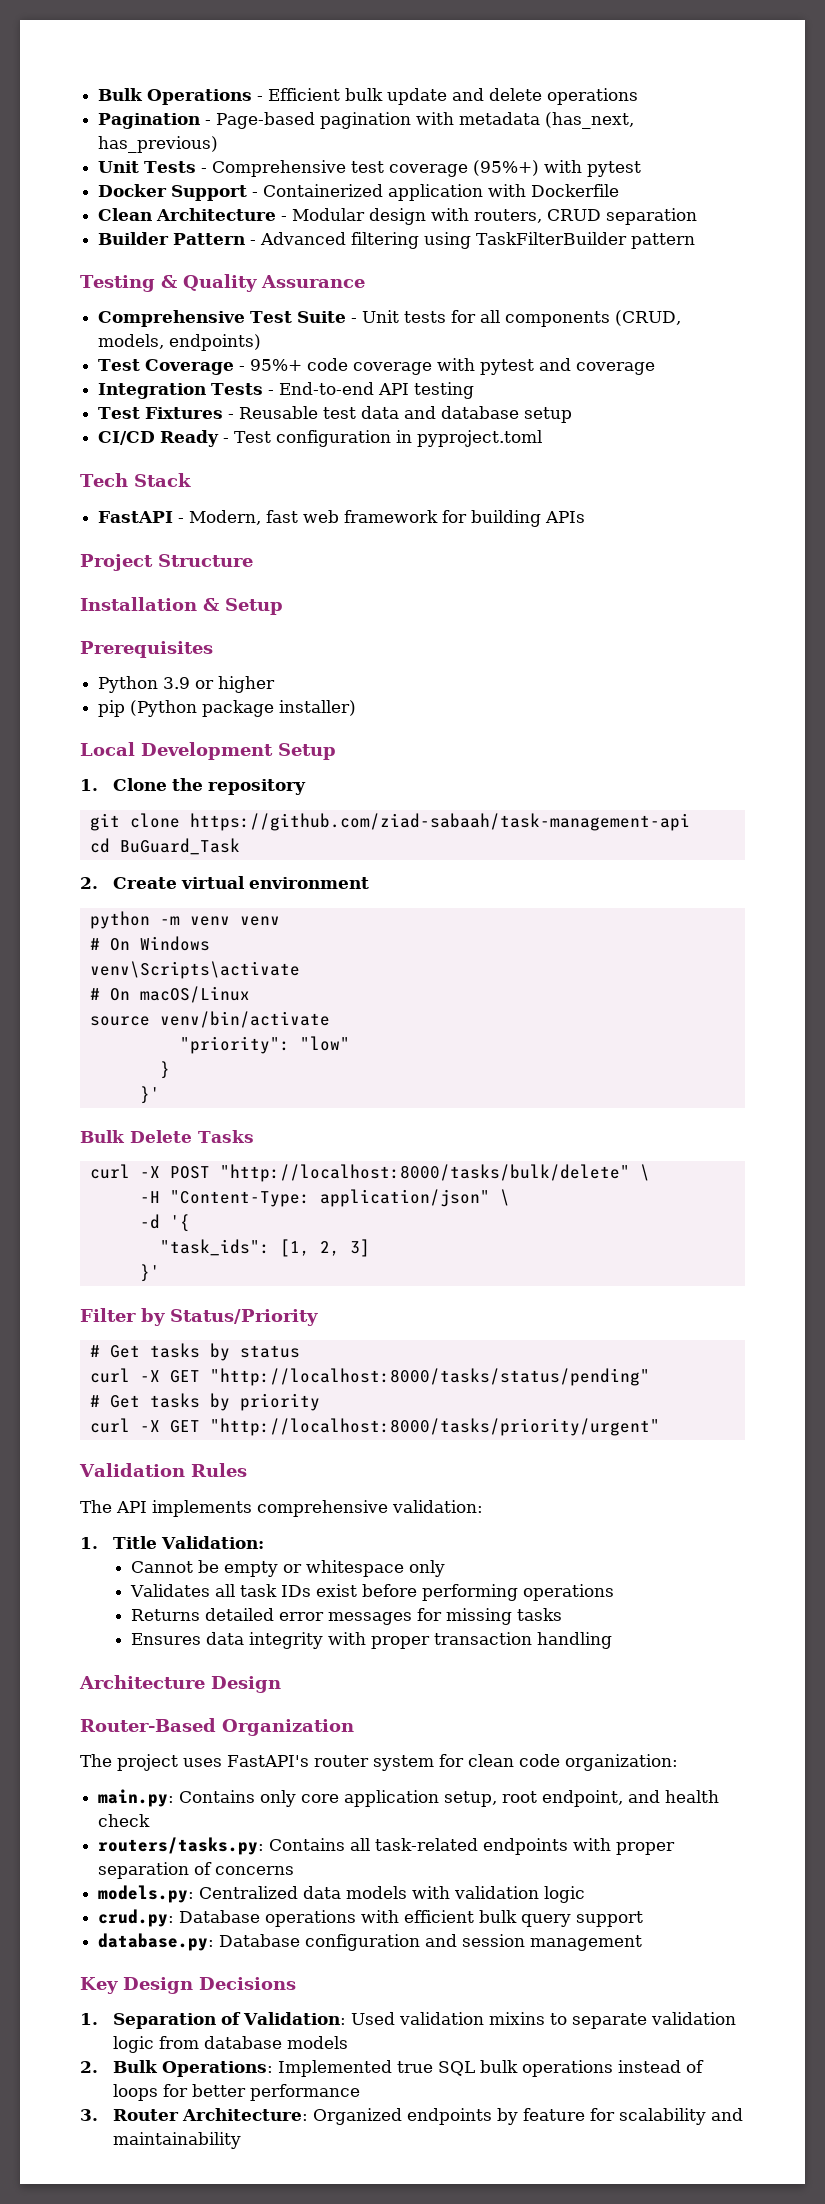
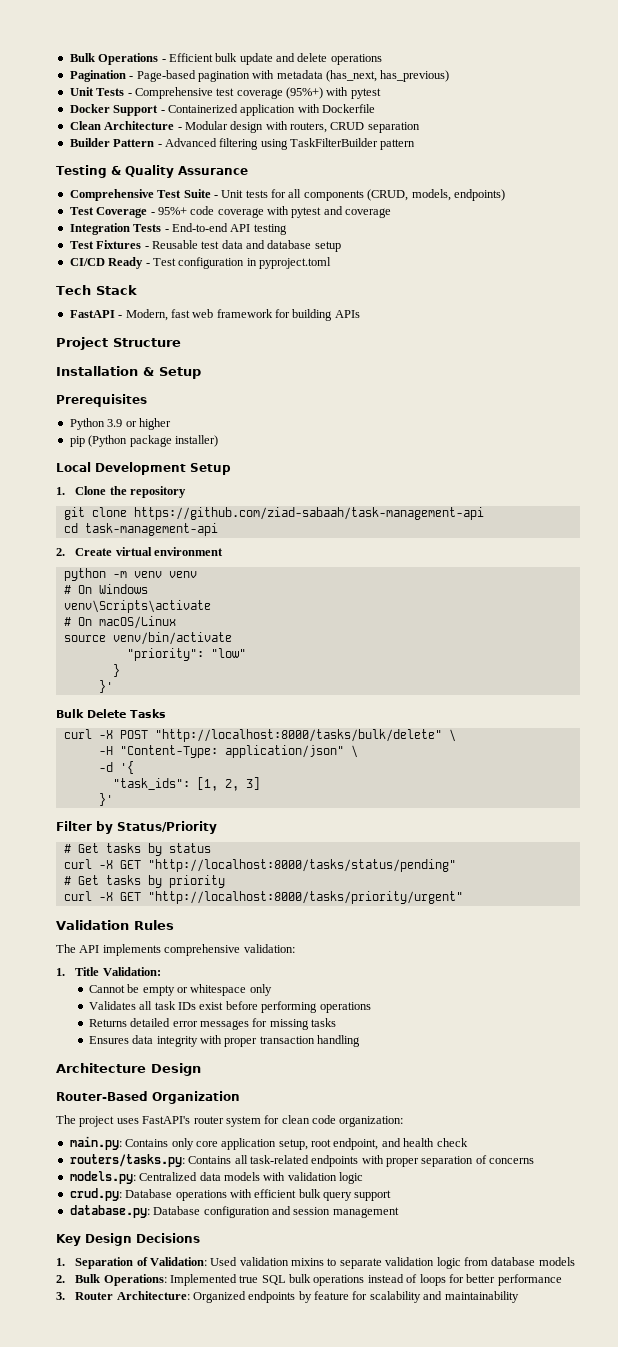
- cd BuGuard_Task
+ cd task-management-api

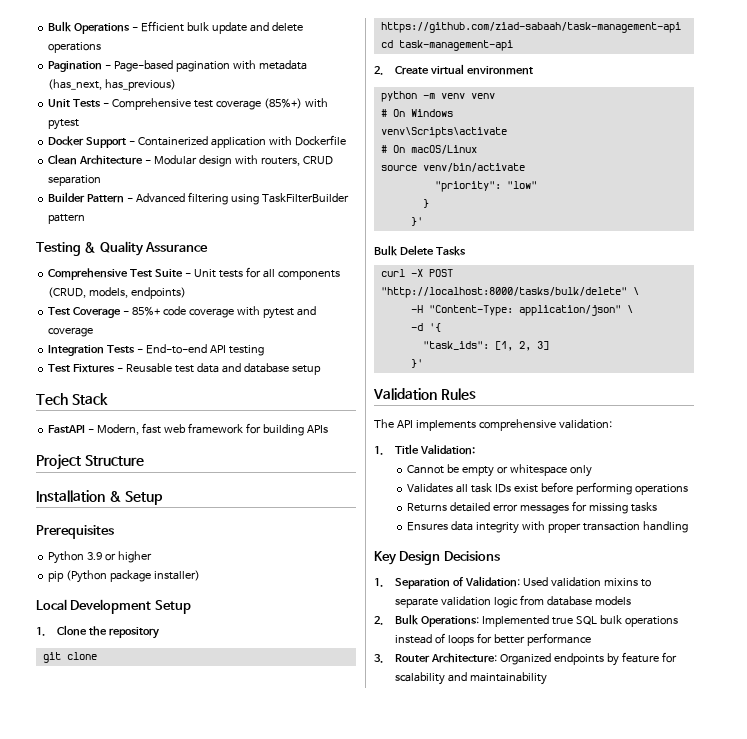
- Unit Tests - Comprehensive test coverage (95%+) with pytest
+ Unit Tests - Comprehensive test coverage (85%+) with pytest
- Test Coverage - 95%+ code coverage with pytest and coverage
+ Test Coverage - 85%+ code coverage with pytest and coverage
- CI/CD Ready - Test configuration in pyproject.toml
- Filter by Status/Priority
- # Get tasks by status
- curl -X GET "http://localhost:8000/tasks/status/pending"
- # Get tasks by priority
- curl -X GET "http://localhost:8000/tasks/priority/urgent"
- Architecture Design
- Router-Based Organization
- The project uses FastAPI's router system for clean code organization:
- main.py: Contains only core application setup, root endpoint, and health check
- routers/tasks.py: Contains all task-related endpoints with proper separation of concerns
- models.py: Centralized data models with validation logic
- crud.py: Database operations with efficient bulk query support
- database.py: Database configuration and session management

